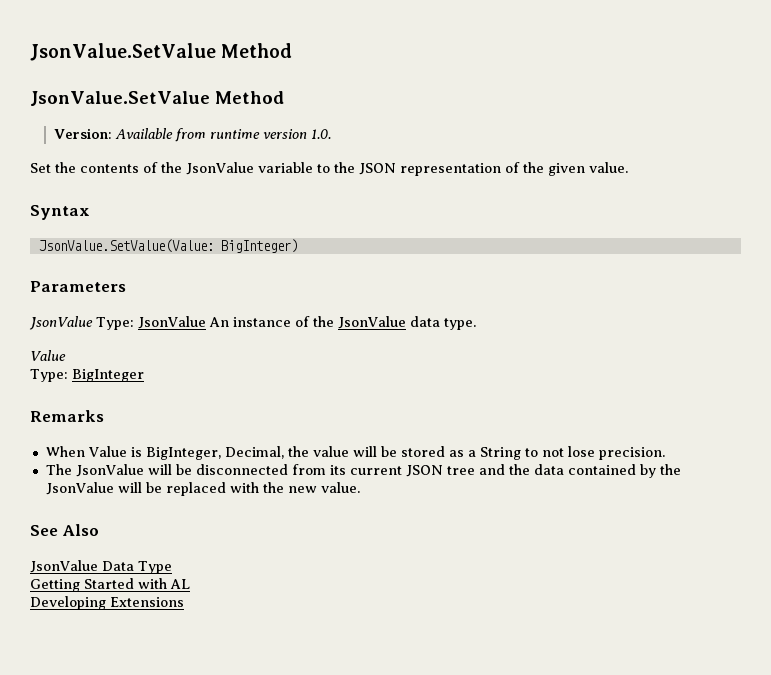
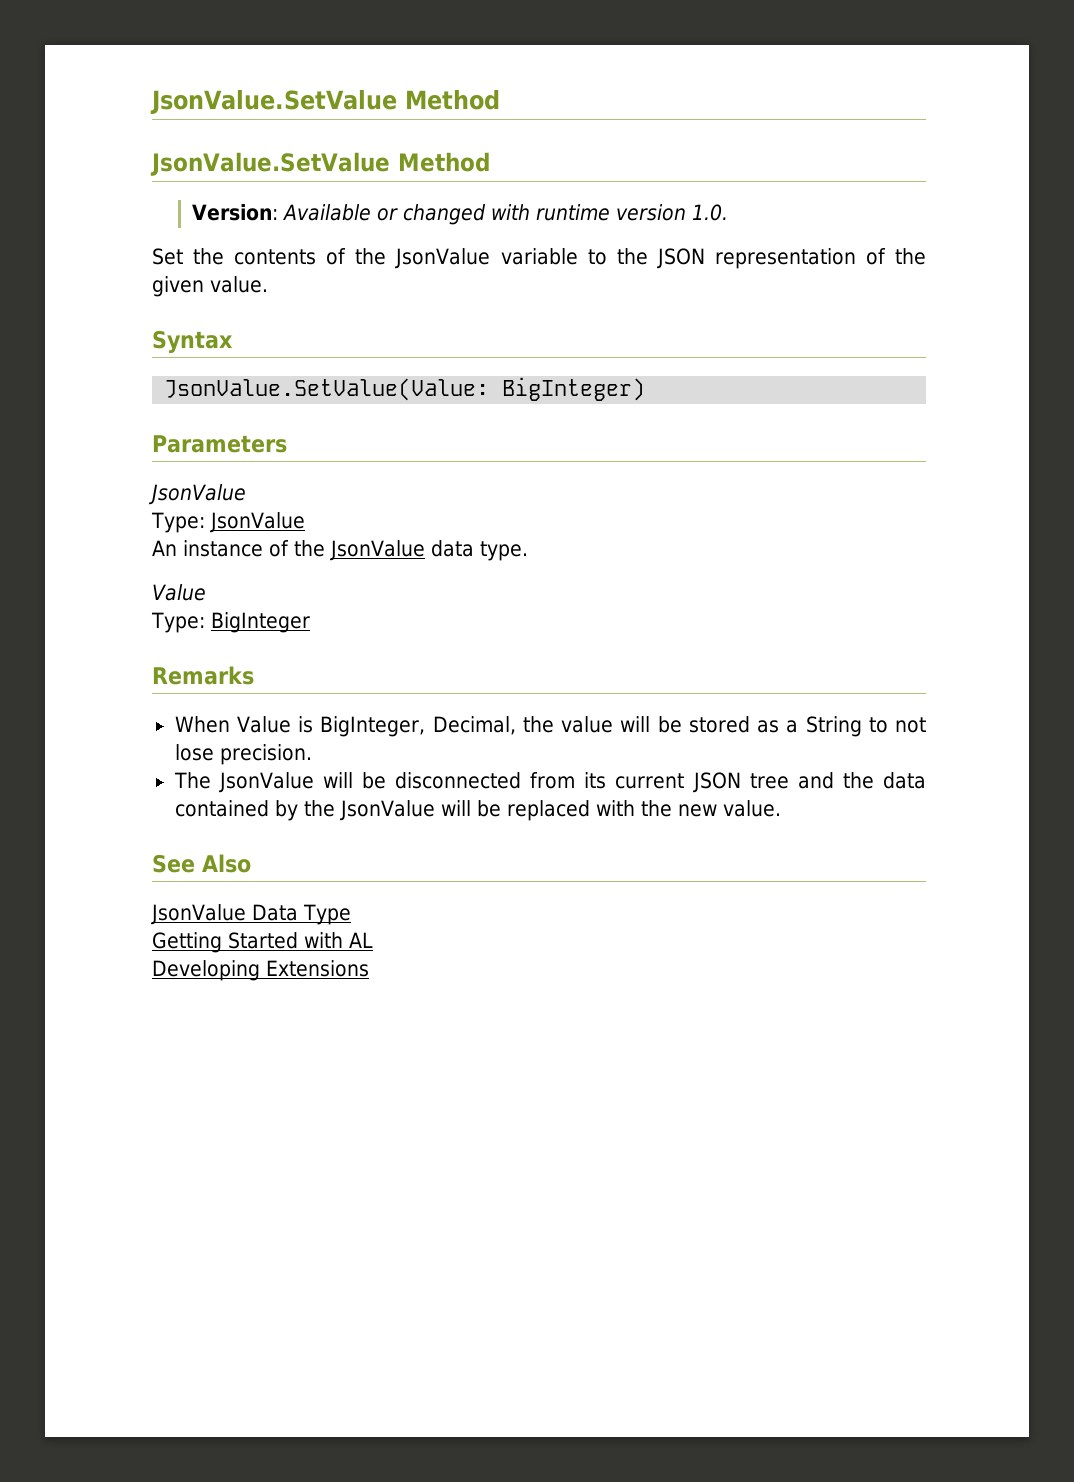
- Version: Available from runtime version 1.0.
+ Version: Available or changed with runtime version 1.0.
  Parameters
- JsonValue Type: JsonValue An instance of the JsonValue data type.
+ JsonValue
+ Type: JsonValue
+ An instance of the JsonValue data type.

